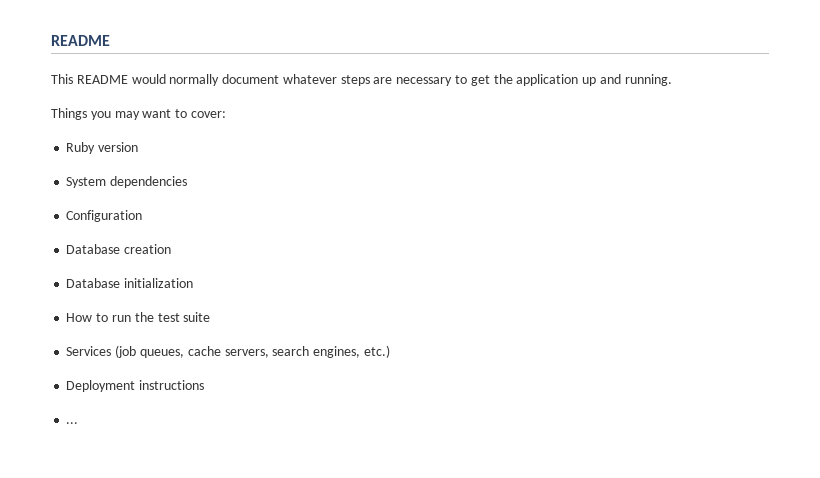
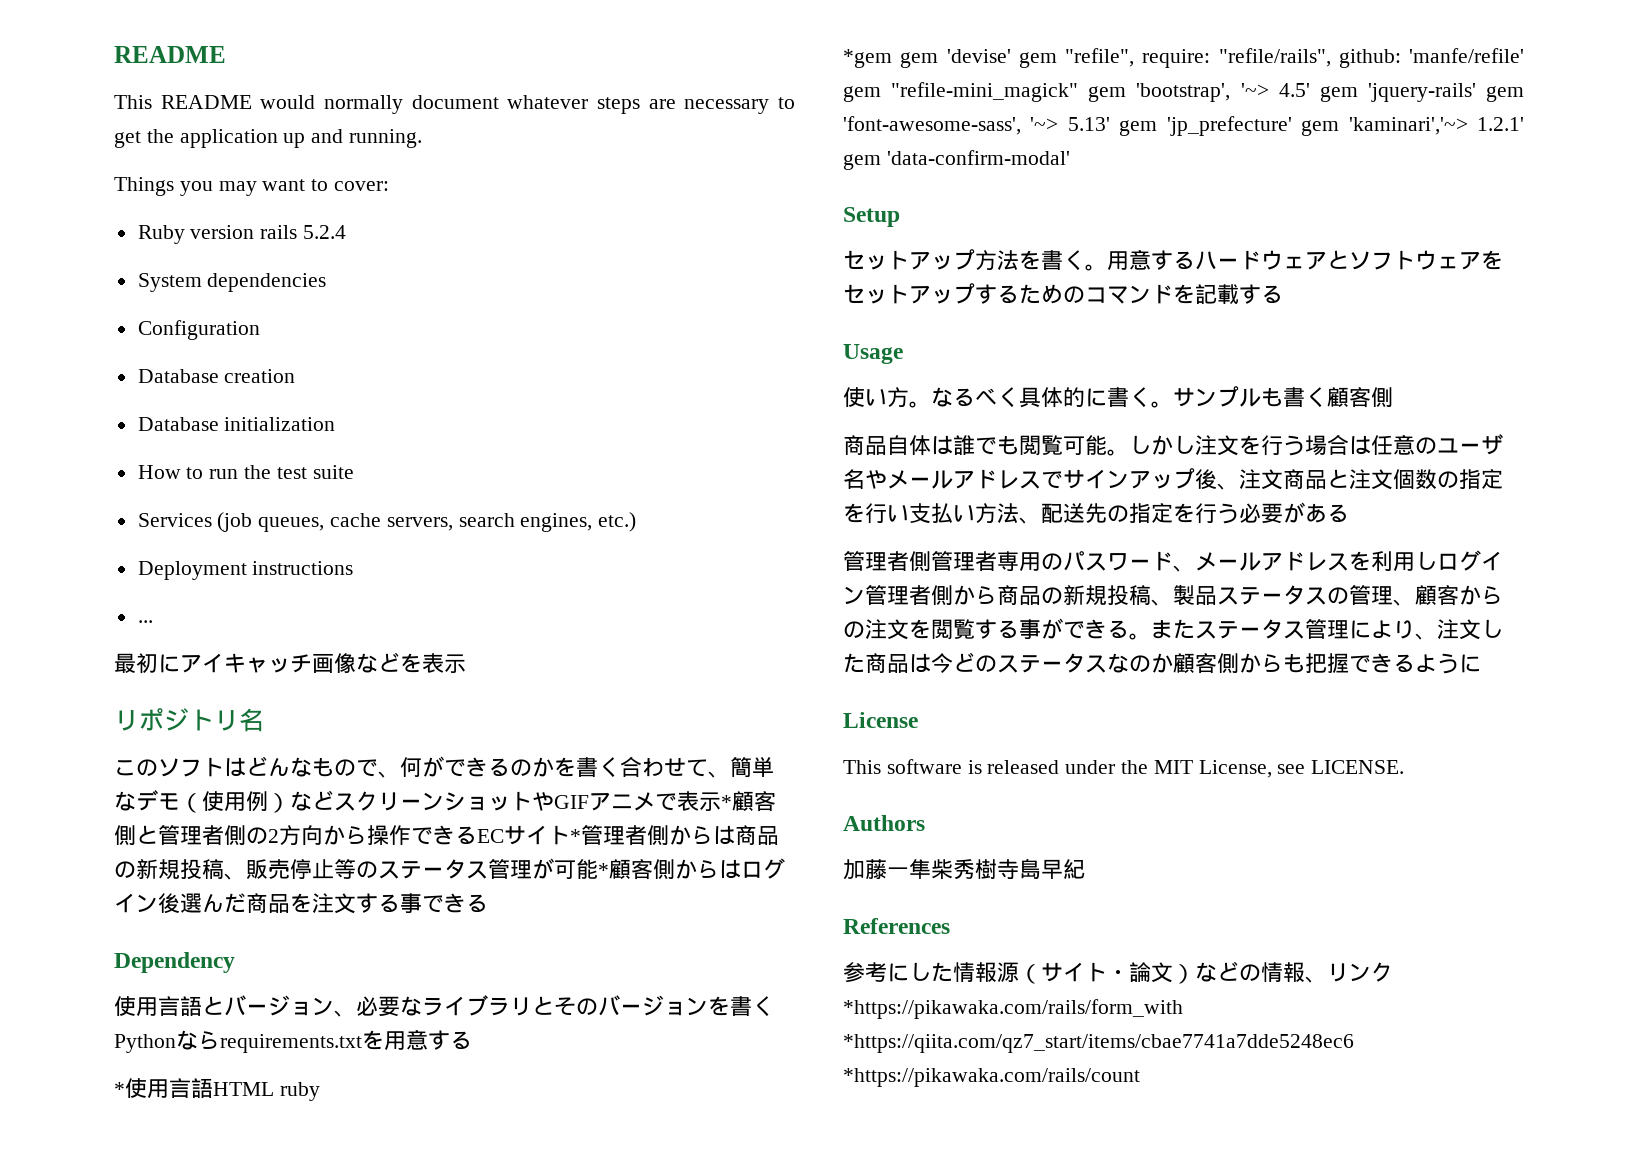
- Ruby version
+ Ruby version rails 5.2.4
+ 最初にアイキャッチ画像などを表示
+ リポジトリ名
+ このソフトはどんなもので、何ができるのかを書く合わせて、簡単なデモ（使用例）などスクリーンショットやGIFアニメで表示*顧客側と管理者側の2方向から操作できるECサイト*管理者側からは商品の新規投稿、販売停止等のステータス管理が可能*顧客側からはログイン後選んだ商品を注文する事できる
+ Dependency
+ 使用言語とバージョン、必要なライブラリとそのバージョンを書くPythonならrequirements.txtを用意する
+ *使用言語HTML ruby
+ *gem gem 'devise' gem "refile", require: "refile/rails", github: 'manfe/refile' gem "refile-mini_magick" gem 'bootstrap', '~> 4.5' gem 'jquery-rails' gem 'font-awesome-sass', '~> 5.13' gem 'jp_prefecture' gem 'kaminari','~> 1.2.1' gem 'data-confirm-modal'
+ Setup
+ セットアップ方法を書く。用意するハードウェアとソフトウェアをセットアップするためのコマンドを記載する
+ Usage
+ 使い方。なるべく具体的に書く。サンプルも書く顧客側
+ 商品自体は誰でも閲覧可能。しかし注文を行う場合は任意のユーザ名やメールアドレスでサインアップ後、注文商品と注文個数の指定を行い支払い方法、配送先の指定を行う必要がある
+ 管理者側管理者専用のパスワード、メールアドレスを利用しログイン管理者側から商品の新規投稿、製品ステータスの管理、顧客からの注文を閲覧する事ができる。またステータス管理により、注文した商品は今どのステータスなのか顧客側からも把握できるように
+ License
+ This software is released under the MIT License, see LICENSE.
+ Authors
+ 加藤一隼柴秀樹寺島早紀
+ References
+ 参考にした情報源（サイト・論文）などの情報、リンク*https://pikawaka.com/rails/form_with *https://qiita.com/qz7_start/items/cbae7741a7dde5248ec6 *https://pikawaka.com/rails/count

